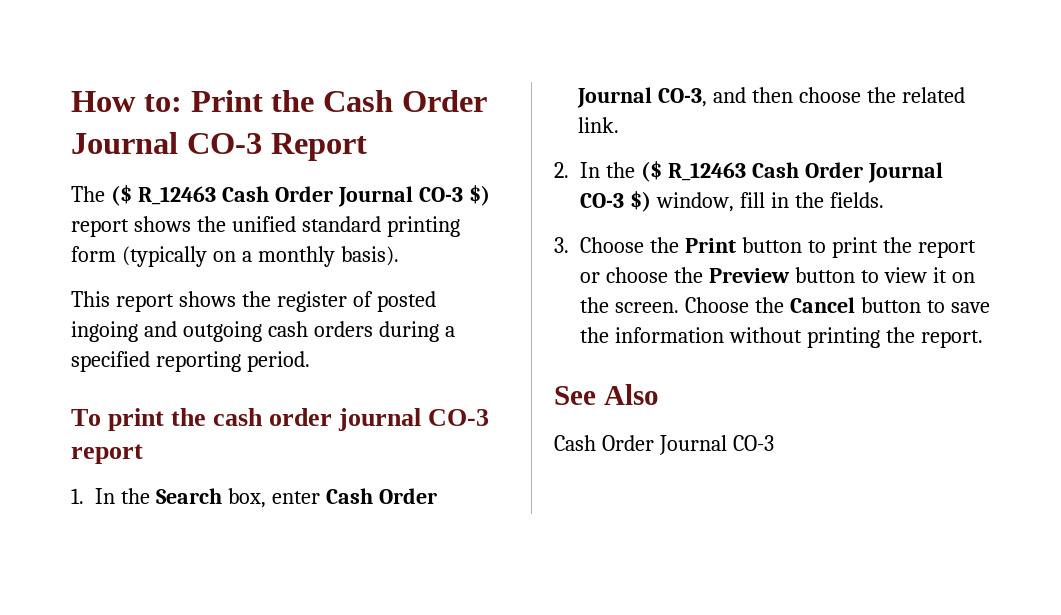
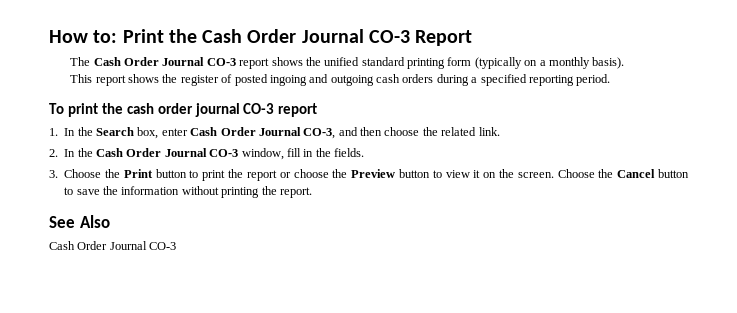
- The ($ R_12463 Cash Order Journal CO-3 $) report shows the unified standard printing form (typically on a monthly basis).
+ The Cash Order Journal CO-3 report shows the unified standard printing form (typically on a monthly basis).
- 2. In the ($ R_12463 Cash Order Journal CO-3 $) window, fill in the fields.
+ 2. In the Cash Order Journal CO-3 window, fill in the fields.

